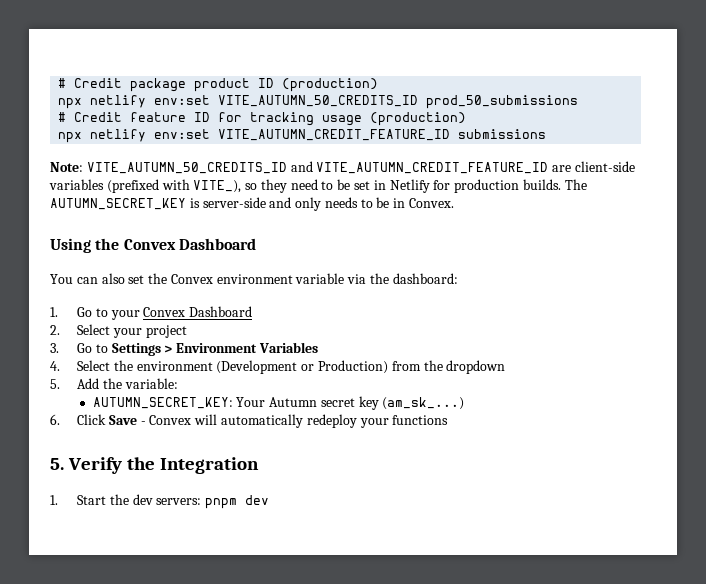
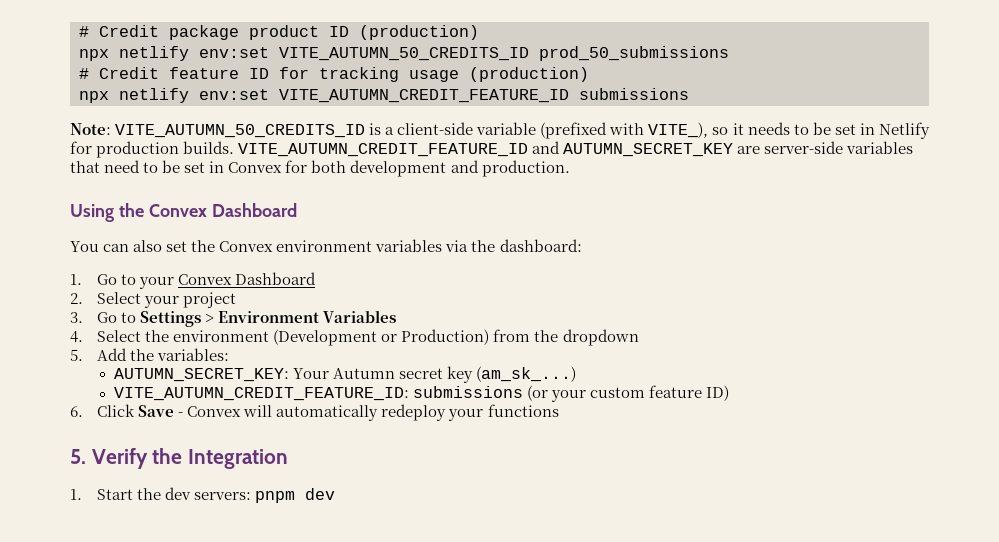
- Note: VITE_AUTUMN_50_CREDITS_ID and VITE_AUTUMN_CREDIT_FEATURE_ID are client-side variables (prefixed with VITE_), so they need to be set in Netlify for production builds.
+ Note: VITE_AUTUMN_50_CREDITS_ID is a client-side variable (prefixed with VITE_), so it needs to be set in Netlify for production builds.
- The AUTUMN_SECRET_KEY is server-side and only needs to be in Convex.
+ VITE_AUTUMN_CREDIT_FEATURE_ID and AUTUMN_SECRET_KEY are server-side variables that need to be set in Convex for both development and production.
- You can also set the Convex environment variable via the dashboard:
+ You can also set the Convex environment variables via the dashboard:
- 5. Add the variable:
+ 5. Add the variables:
+ VITE_AUTUMN_CREDIT_FEATURE_ID: submissions (or your custom feature ID)

